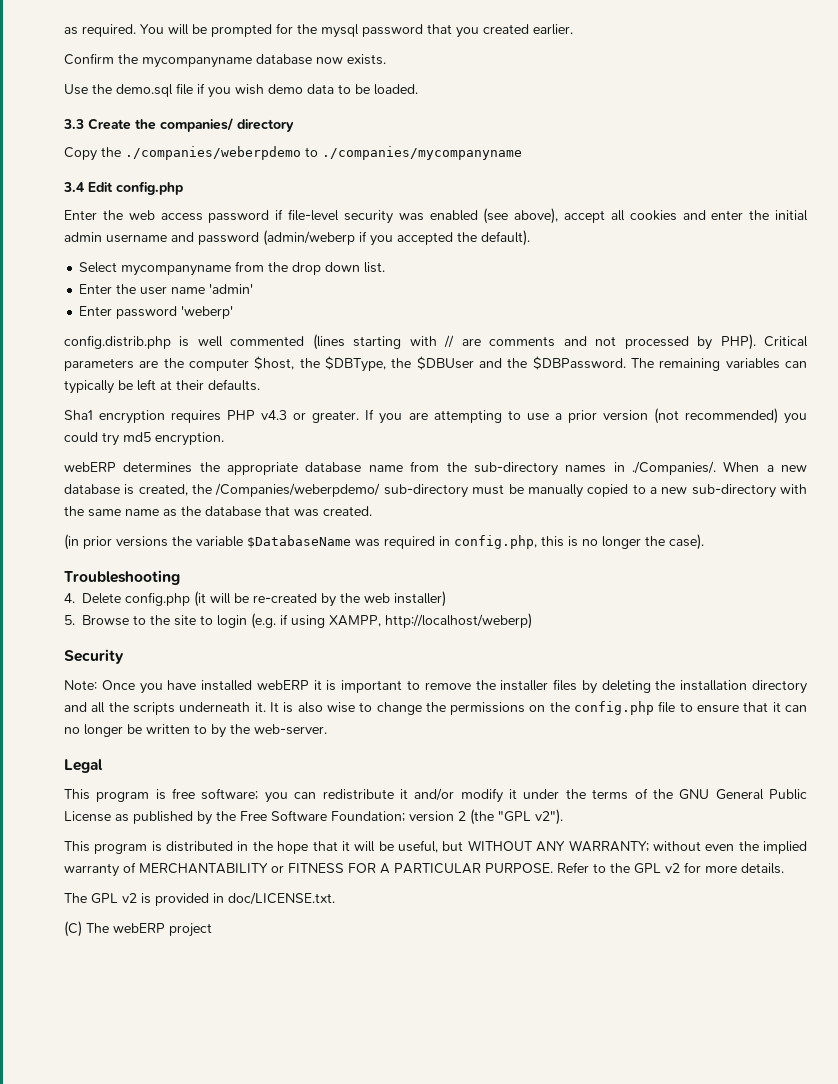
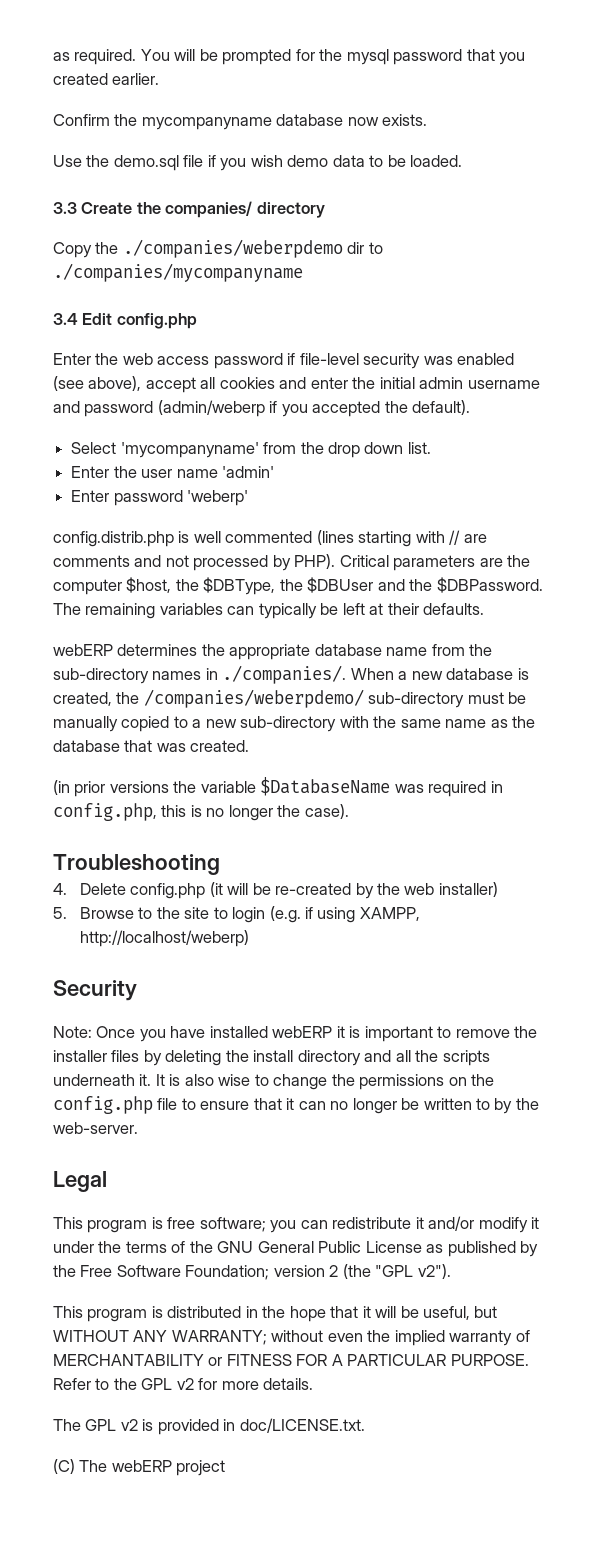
- Copy the ./companies/weberpdemo to ./companies/mycompanyname
+ Copy the ./companies/weberpdemo dir to ./companies/mycompanyname
- Select mycompanyname from the drop down list.
+ Select 'mycompanyname' from the drop down list.
- Sha1 encryption requires PHP v4.3 or greater. If you are attempting to use a prior version (not recommended) you could try md5 encryption.
- webERP determines the appropriate database name from the sub-directory names in ./Companies/. When a new database is created, the /Companies/weberpdemo/ sub-directory must be manually copied to a new sub-directory with the same name as the database that was created.
+ webERP determines the appropriate database name from the sub-directory names in ./companies/. When a new database is created, the /companies/weberpdemo/ sub-directory must be manually copied to a new sub-directory with the same name as the database that was created.
- Note: Once you have installed webERP it is important to remove the installer files by deleting the installation directory and all the scripts underneath it.
+ Note: Once you have installed webERP it is important to remove the installer files by deleting the install directory and all the scripts underneath it.

